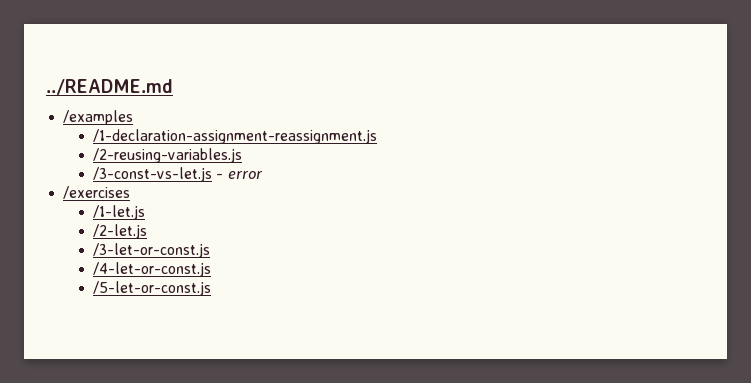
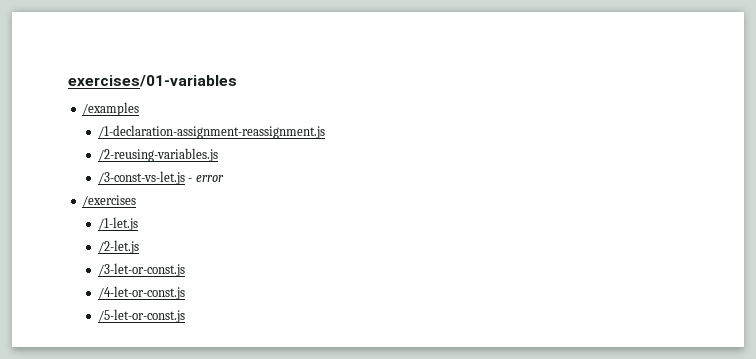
- ../README.md
+ exercises/01-variables

